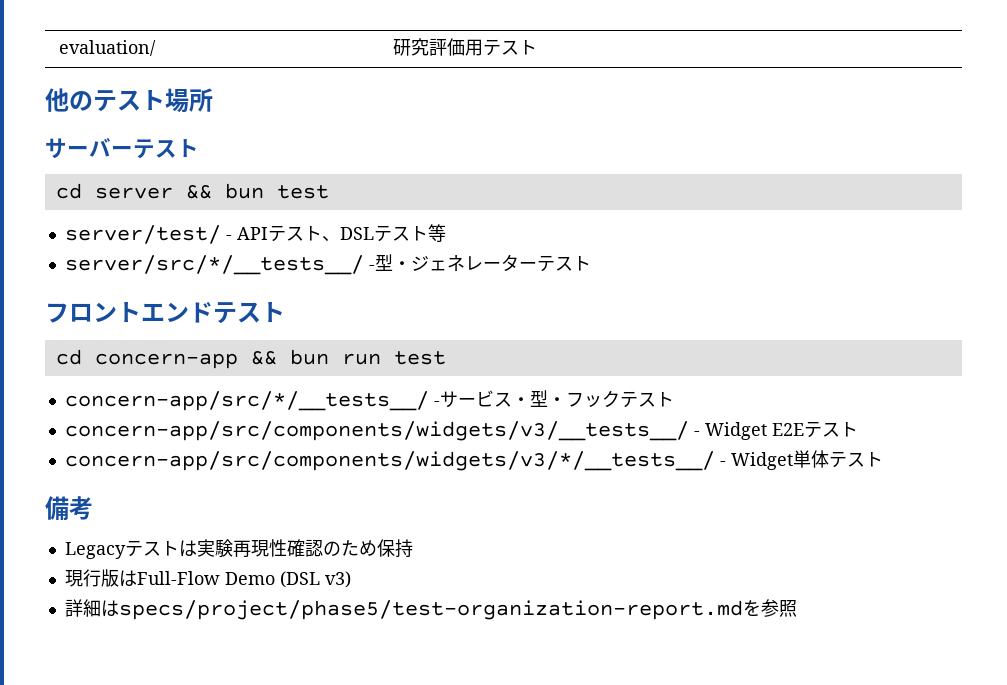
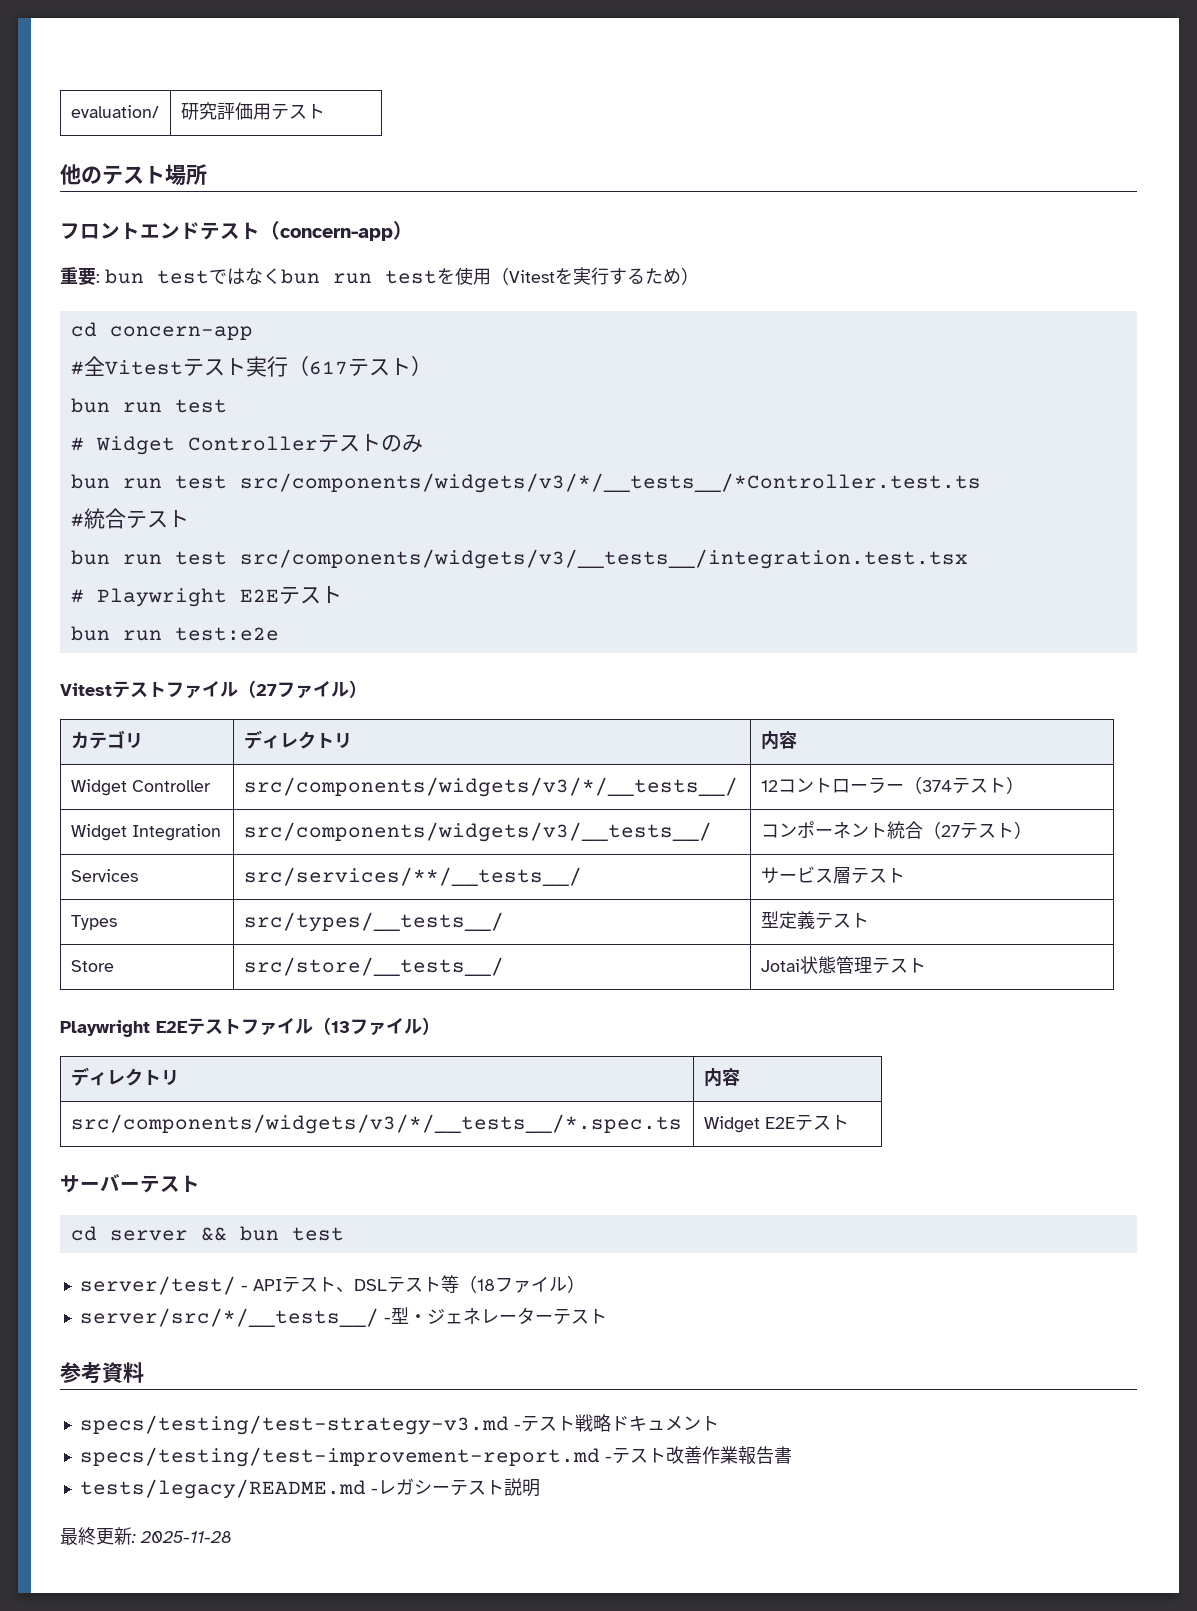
+ フロントエンドテスト（concern-app）
+ 重要: bun testではなくbun run testを使用（Vitestを実行するため）
+ cd concern-app
+ #全Vitestテスト実行（617テスト）
+ bun run test
+ # Widget Controllerテストのみ
+ bun run test src/components/widgets/v3/*/__tests__/*Controller.test.ts
+ #統合テスト
+ bun run test src/components/widgets/v3/__tests__/integration.test.tsx
+ # Playwright E2Eテスト
+ bun run test:e2e
+ Vitestテストファイル（27ファイル）
+ カテゴリ | ディレクトリ | 内容
+ Widget Controller | src/components/widgets/v3/*/__tests__/ | 12コントローラー（374テスト）
+ Widget Integration | src/components/widgets/v3/__tests__/ | コンポーネント統合（27テスト）
+ Services | src/services/**/__tests__/ | サービス層テスト
+ Types | src/types/__tests__/ | 型定義テスト
+ Store | src/store/__tests__/ | Jotai状態管理テスト
+ Playwright E2Eテストファイル（13ファイル）
+ ディレクトリ | 内容
+ src/components/widgets/v3/*/__tests__/*.spec.ts | Widget E2Eテスト
- server/test/ - APIテスト、DSLテスト等
+ server/test/ - APIテスト、DSLテスト等（18ファイル）
- フロントエンドテスト
- cd concern-app && bun run test
- concern-app/src/*/__tests__/ -サービス・型・フックテスト
- concern-app/src/components/widgets/v3/__tests__/ - Widget E2Eテスト
- concern-app/src/components/widgets/v3/*/__tests__/ - Widget単体テスト
- 備考
- Legacyテストは実験再現性確認のため保持
- 現行版はFull-Flow Demo (DSL v3)
- 詳細はspecs/project/phase5/test-organization-report.mdを参照
+ 参考資料
+ specs/testing/test-strategy-v3.md -テスト戦略ドキュメント
+ specs/testing/test-improvement-report.md -テスト改善作業報告書
+ tests/legacy/README.md -レガシーテスト説明
+ 最終更新: 2025-11-28

